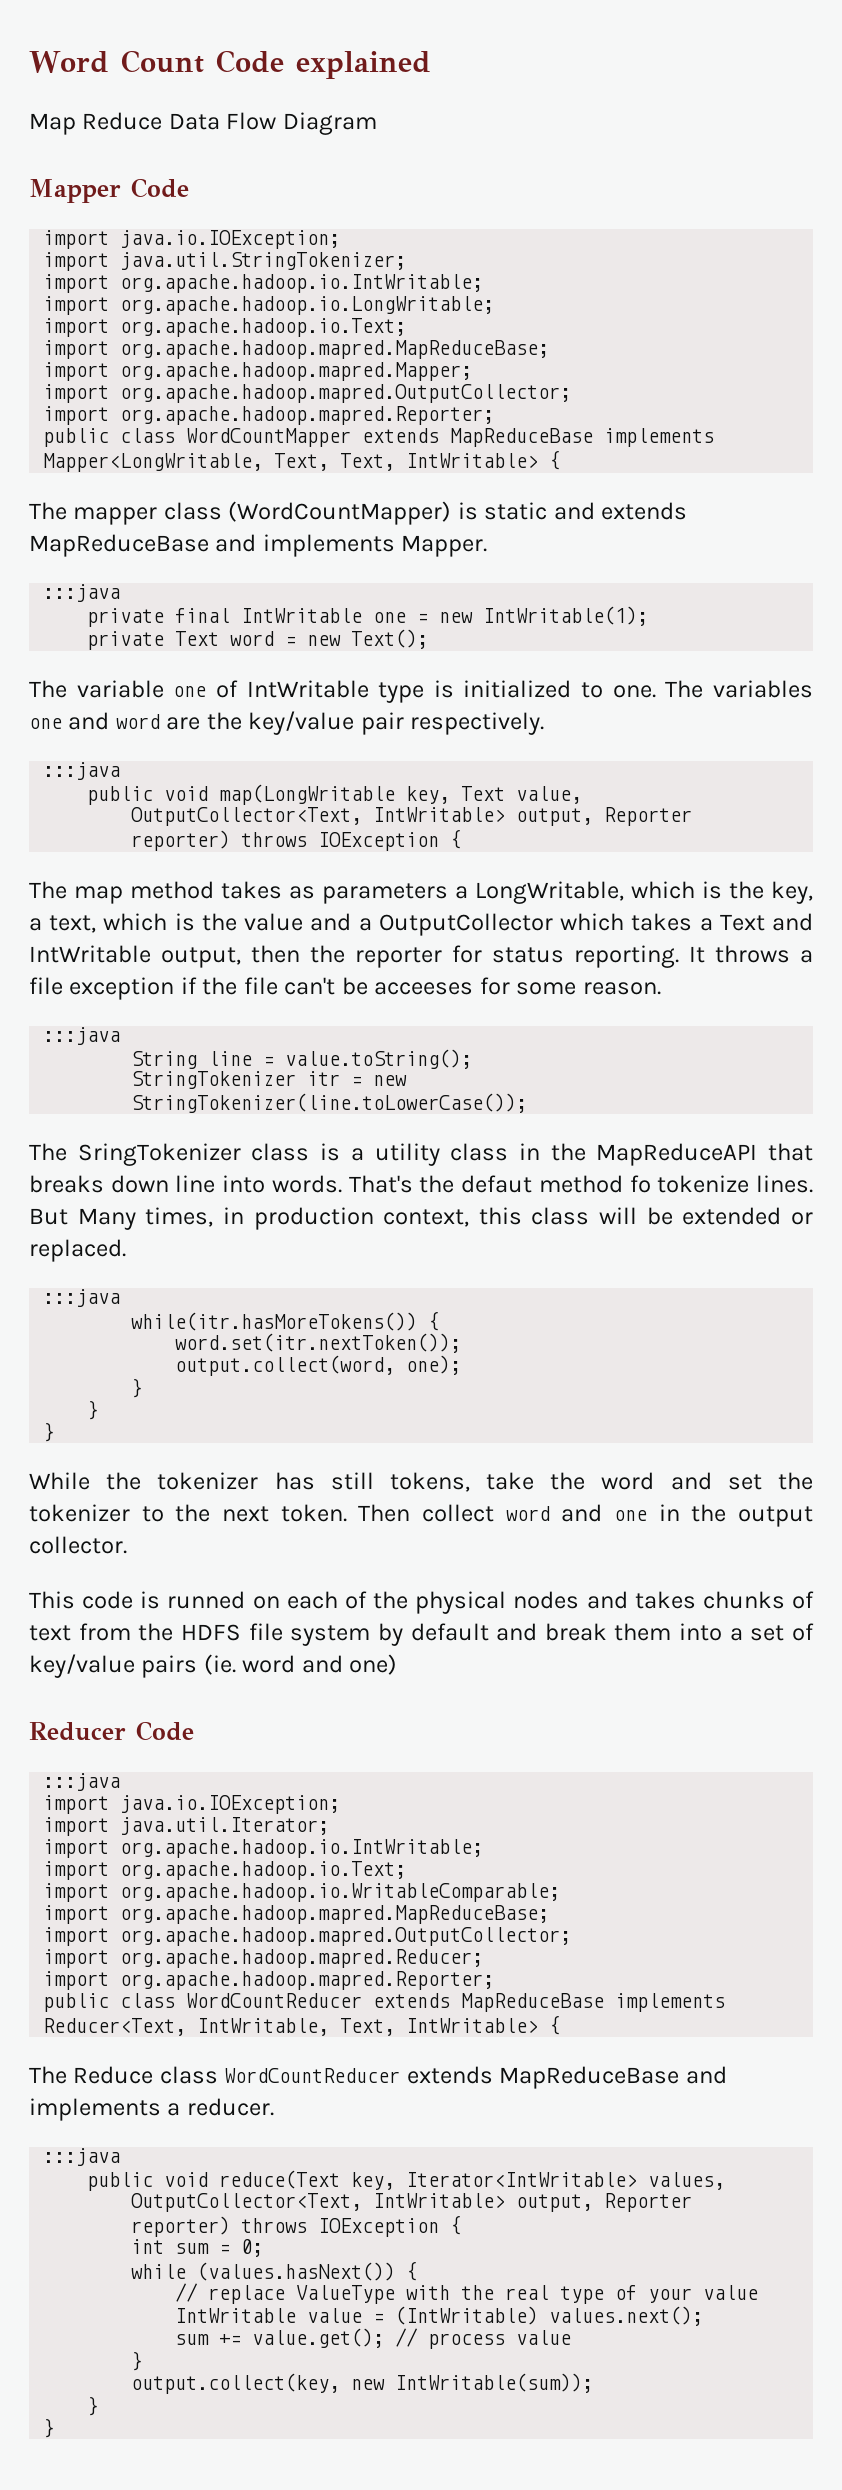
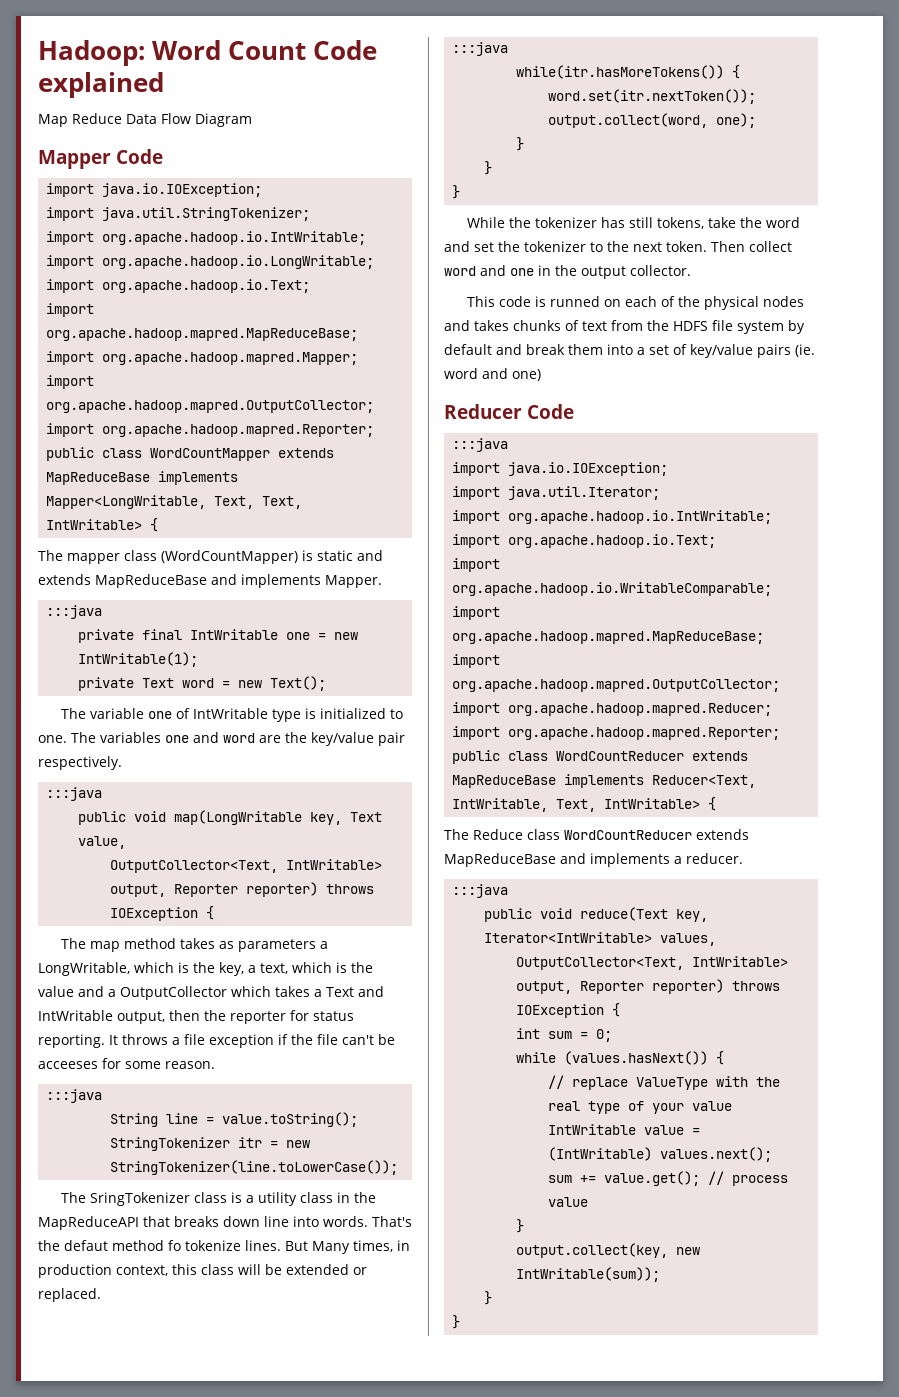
- Word Count Code explained
+ Hadoop: Word Count Code explained

